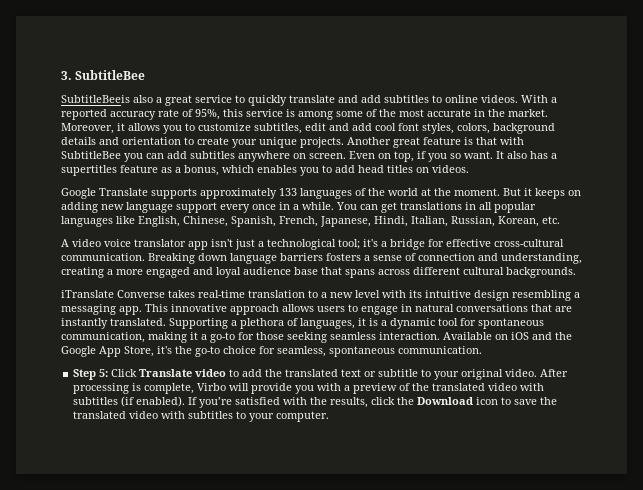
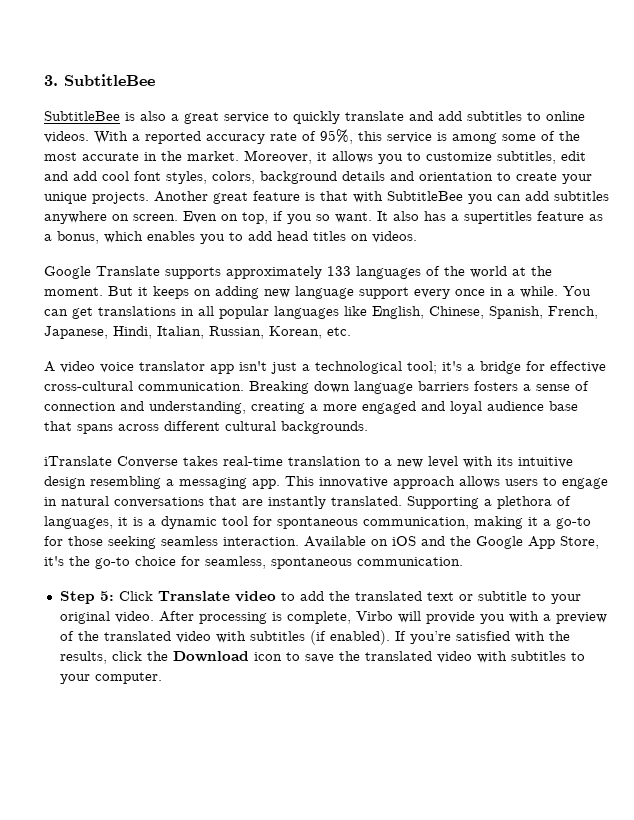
- SubtitleBeeis also a great service to quickly translate and add subtitles to online videos.
+ SubtitleBee is also a great service to quickly translate and add subtitles to online videos.

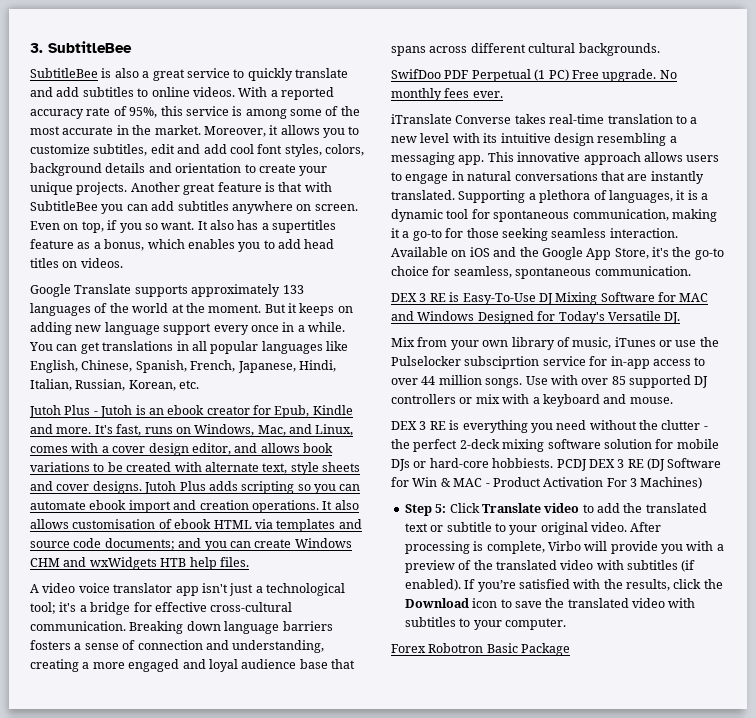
+ Jutoh Plus - Jutoh is an ebook creator for Epub, Kindle and more. It's fast, runs on Windows, Mac, and Linux, comes with a cover design editor, and allows book variations to be created with alternate text, style sheets and cover designs. Jutoh Plus adds scripting so you can automate ebook import and creation operations. It also allows customisation of ebook HTML via templates and source code documents; and you can create Windows CHM and wxWidgets HTB help files.
+ SwifDoo PDF Perpetual (1 PC) Free upgrade. No monthly fees ever.
+ DEX 3 RE is Easy-To-Use DJ Mixing Software for MAC and Windows Designed for Today's Versatile DJ.
+ Mix from your own library of music, iTunes or use the Pulselocker subsciprtion service for in-app access to over 44 million songs. Use with over 85 supported DJ controllers or mix with a keyboard and mouse.
+ DEX 3 RE is everything you need without the clutter - the perfect 2-deck mixing software solution for mobile DJs or hard-core hobbiests. PCDJ DEX 3 RE (DJ Software for Win & MAC - Product Activation For 3 Machines)
+ Forex Robotron Basic Package

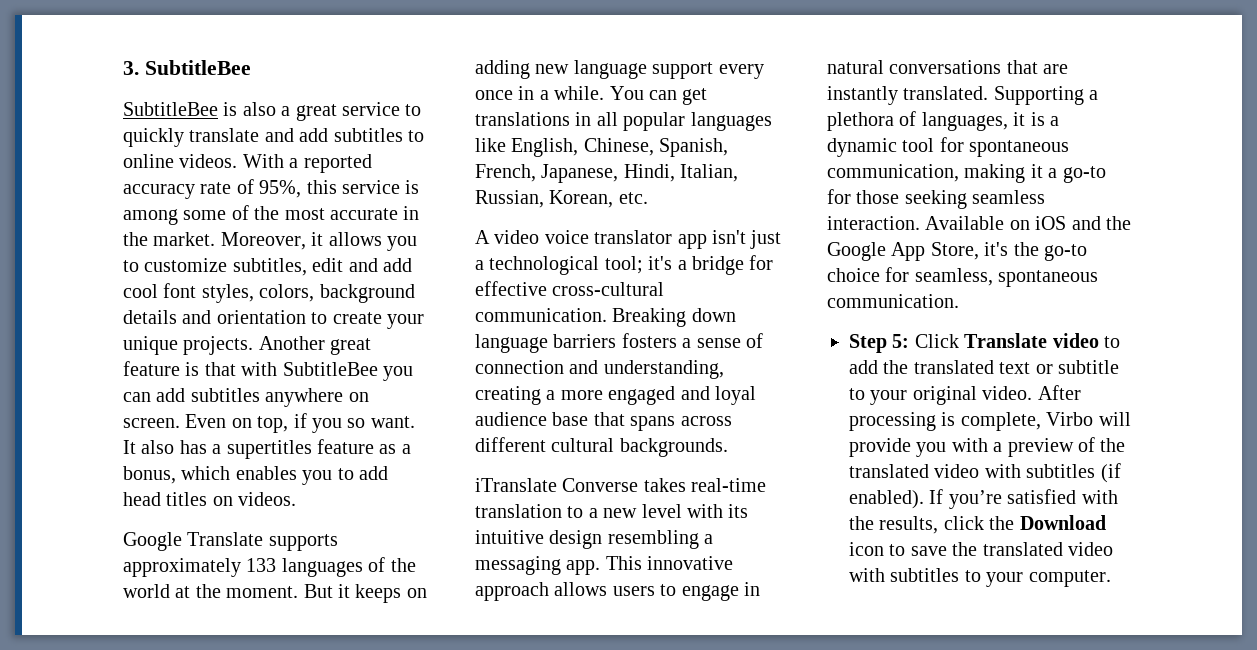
- Jutoh Plus - Jutoh is an ebook creator for Epub, Kindle and more. It's fast, runs on Windows, Mac, and Linux, comes with a cover design editor, and allows book variations to be created with alternate text, style sheets and cover designs. Jutoh Plus adds scripting so you can automate ebook import and creation operations. It also allows customisation of ebook HTML via templates and source code documents; and you can create Windows CHM and wxWidgets HTB help files.
- SwifDoo PDF Perpetual (1 PC) Free upgrade. No monthly fees ever.
- DEX 3 RE is Easy-To-Use DJ Mixing Software for MAC and Windows Designed for Today's Versatile DJ.
- Mix from your own library of music, iTunes or use the Pulselocker subsciprtion service for in-app access to over 44 million songs. Use with over 85 supported DJ controllers or mix with a keyboard and mouse.
- DEX 3 RE is everything you need without the clutter - the perfect 2-deck mixing software solution for mobile DJs or hard-core hobbiests. PCDJ DEX 3 RE (DJ Software for Win & MAC - Product Activation For 3 Machines)
- Forex Robotron Basic Package

